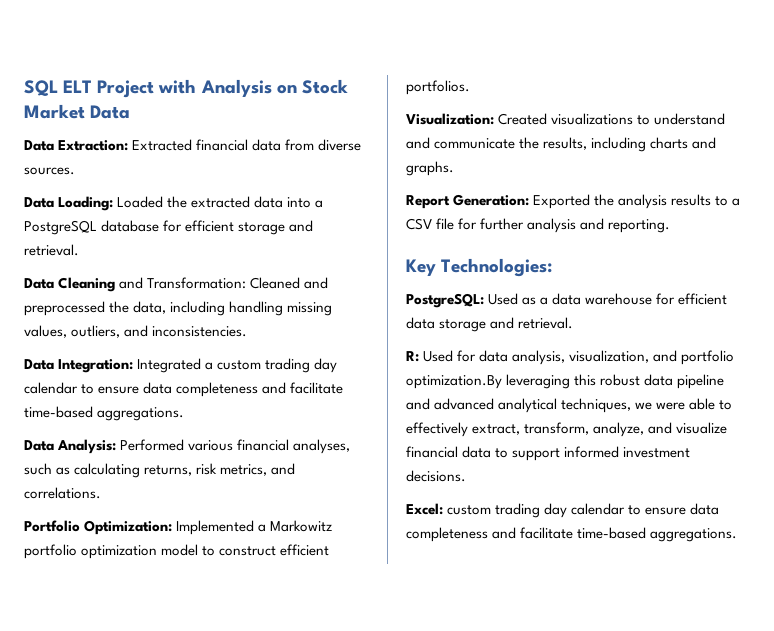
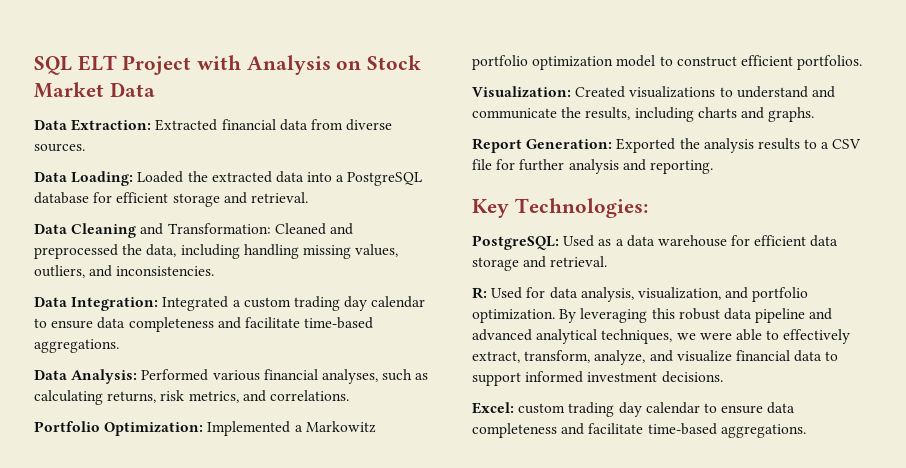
- R: Used for data analysis, visualization, and portfolio optimization.By leveraging this robust data pipeline and advanced analytical techniques, we were able to effectively extract, transform, analyze, and visualize financial data to support informed investment decisions.
+ R: Used for data analysis, visualization, and portfolio optimization. By leveraging this robust data pipeline and advanced analytical techniques, we were able to effectively extract, transform, analyze, and visualize financial data to support informed investment decisions.

